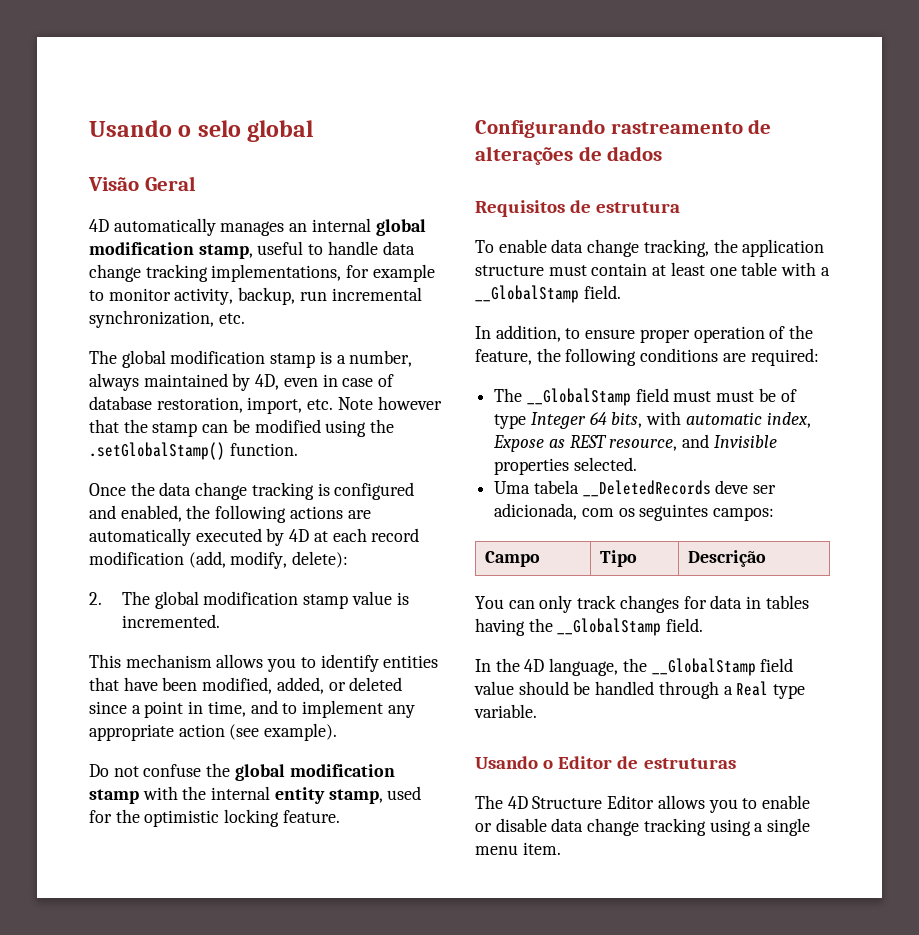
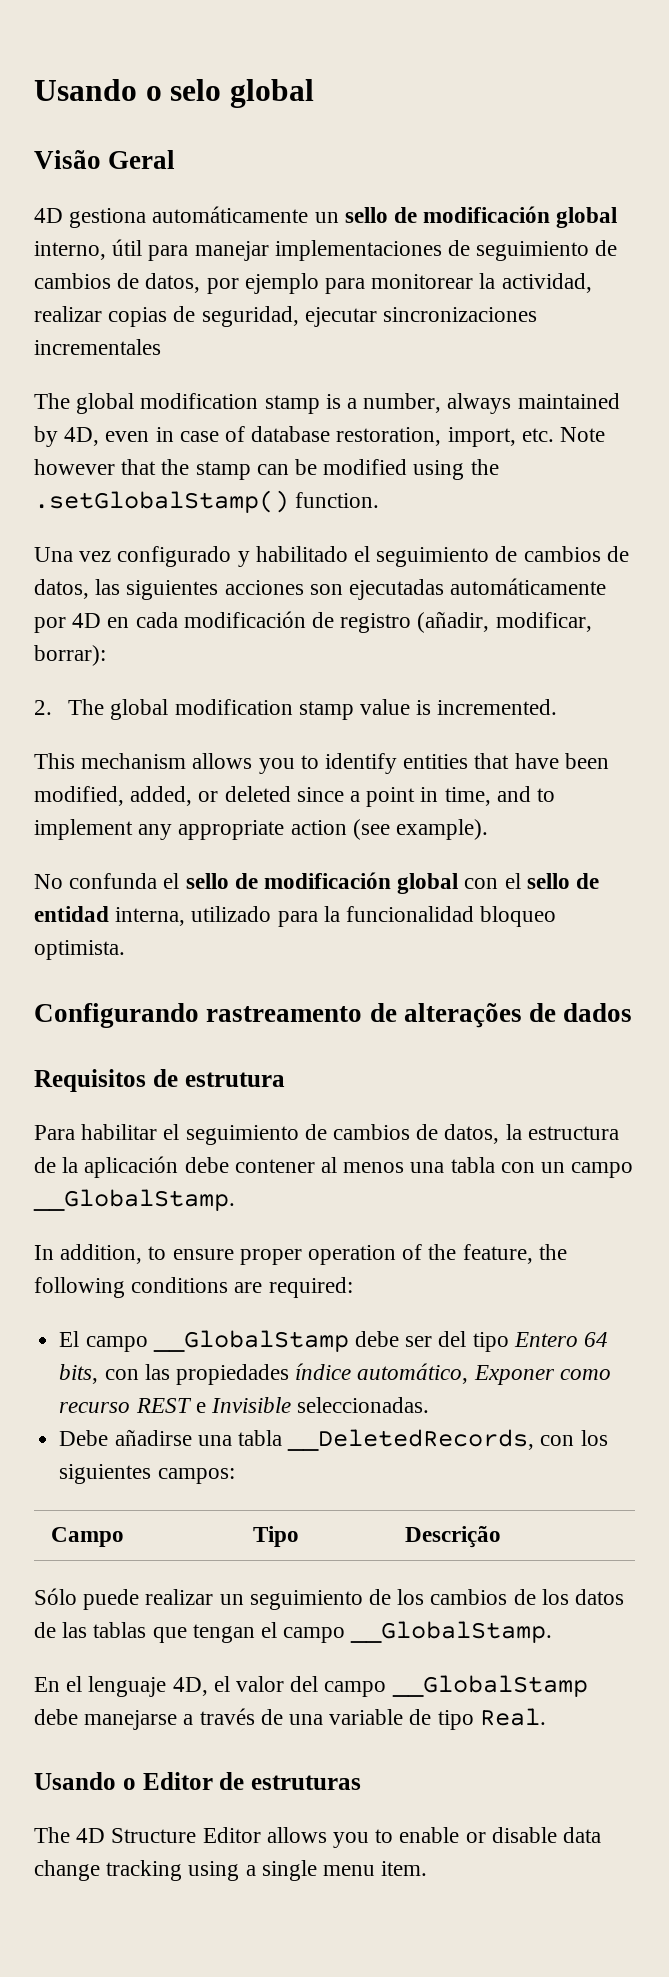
- 4D automatically manages an internal global modification stamp, useful to handle data change tracking implementations, for example to monitor activity, backup, run incremental synchronization, etc.
+ 4D gestiona automáticamente un sello de modificación global interno, útil para manejar implementaciones de seguimiento de cambios de datos, por ejemplo para monitorear la actividad, realizar copias de seguridad, ejecutar sincronizaciones incrementales
- Once the data change tracking is configured and enabled, the following actions are automatically executed by 4D at each record modification (add, modify, delete):
+ Una vez configurado y habilitado el seguimiento de cambios de datos, las siguientes acciones son ejecutadas automáticamente por 4D en cada modificación de registro (añadir, modificar, borrar):
- Do not confuse the global modification stamp with the internal entity stamp, used for the optimistic locking feature.
+ No confunda el sello de modificación global con el sello de entidad interna, utilizado para la funcionalidad bloqueo optimista.
- To enable data change tracking, the application structure must contain at least one table with a __GlobalStamp field.
+ Para habilitar el seguimiento de cambios de datos, la estructura de la aplicación debe contener al menos una tabla con un campo __GlobalStamp.
- The __GlobalStamp field must must be of type Integer 64 bits, with automatic index, Expose as REST resource, and Invisible properties selected.
- Uma tabela __DeletedRecords deve ser adicionada, com os seguintes campos:
+ El campo __GlobalStamp debe ser del tipo Entero 64 bits, con las propiedades índice automático, Exponer como recurso REST e Invisible seleccionadas.
+ Debe añadirse una tabla __DeletedRecords, con los siguientes campos:
  Campo | Tipo | Descrição
- You can only track changes for data in tables having the __GlobalStamp field.
- In the 4D language, the __GlobalStamp field value should be handled through a Real type variable.
+ Sólo puede realizar un seguimiento de los cambios de los datos de las tablas que tengan el campo __GlobalStamp.
+ En el lenguaje 4D, el valor del campo __GlobalStamp debe manejarse a través de una variable de tipo Real.

